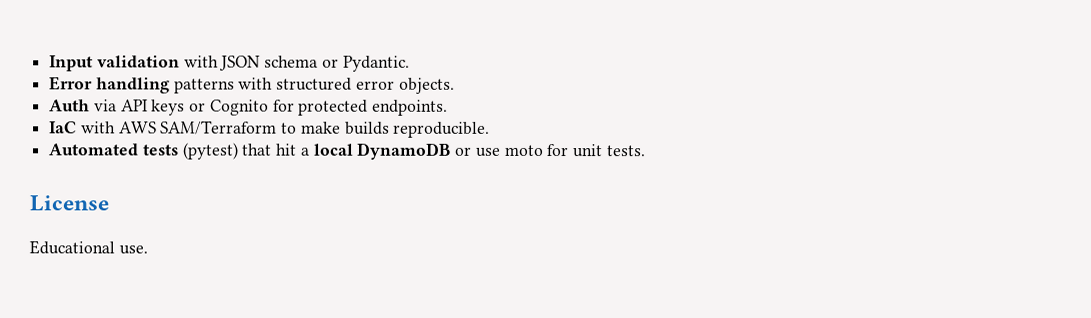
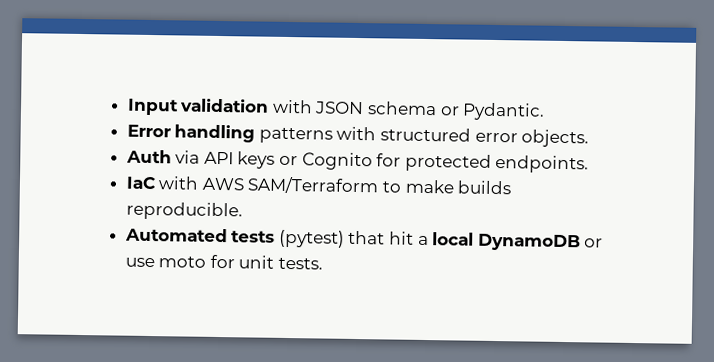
- License
- Educational use.

